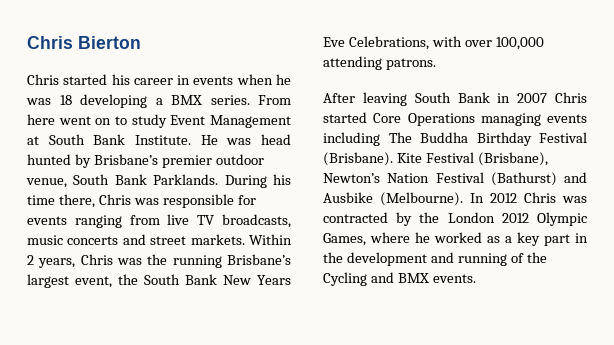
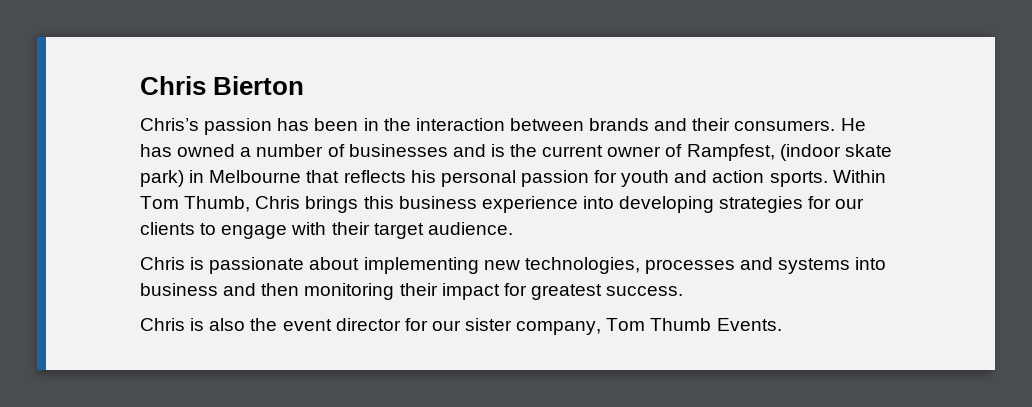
- Chris started his career in events when he was 18 developing a BMX series. From here went on to study Event Management at South Bank Institute. He was head hunted by Brisbane’s premier outdoor venue, South Bank Parklands. During his time there, Chris was responsible for events ranging from live TV broadcasts, music concerts and street markets. Within 2 years, Chris was the running Brisbane’s largest event, the South Bank New Years Eve Celebrations, with over 100,000 attending patrons.
- After leaving South Bank in 2007 Chris started Core Operations managing events including The Buddha Birthday Festival (Brisbane). Kite Festival (Brisbane), Newton’s Nation Festival (Bathurst) and Ausbike (Melbourne). In 2012 Chris was contracted by the London 2012 Olympic Games, where he worked as a key part in the development and running of the Cycling and BMX events.
+ Chris’s passion has been in the interaction between brands and their consumers. He has owned a number of businesses and is the current owner of Rampfest, (indoor skate park) in Melbourne that reflects his personal passion for youth and action sports. Within Tom Thumb, Chris brings this business experience into developing strategies for our clients to engage with their target audience.
+ Chris is passionate about implementing new technologies, processes and systems into business and then monitoring their impact for greatest success.
+ Chris is also the event director for our sister company, Tom Thumb Events.

